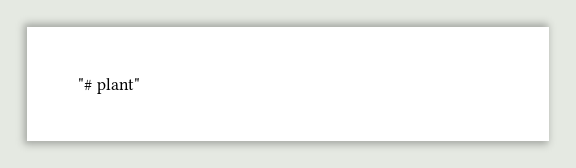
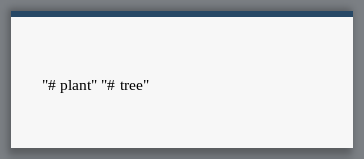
- "# plant"
+ "# plant" "# tree"

